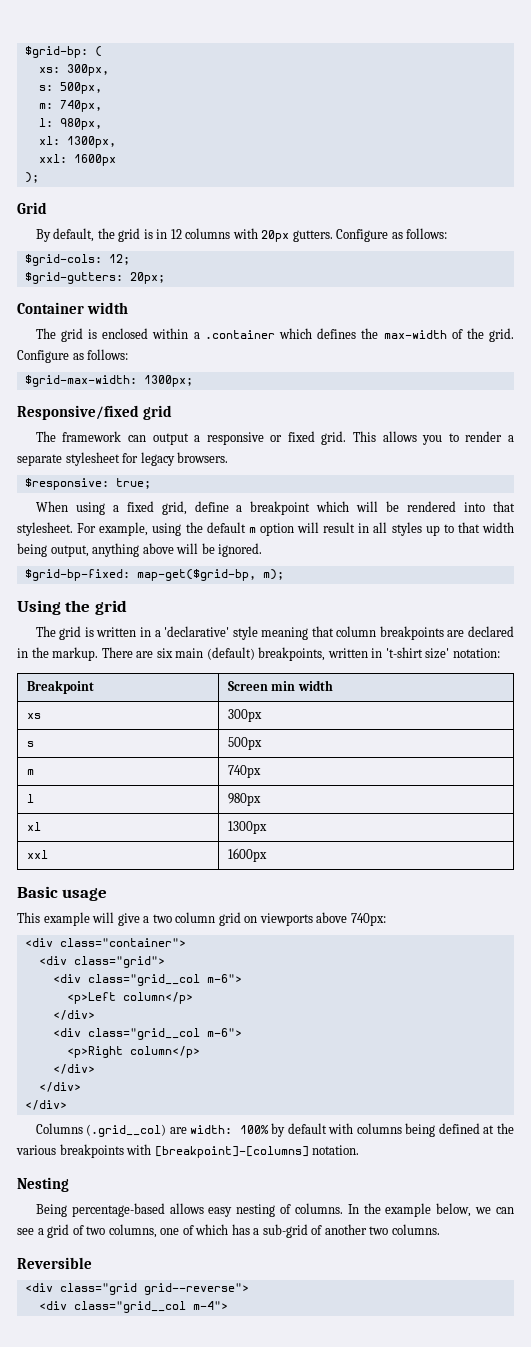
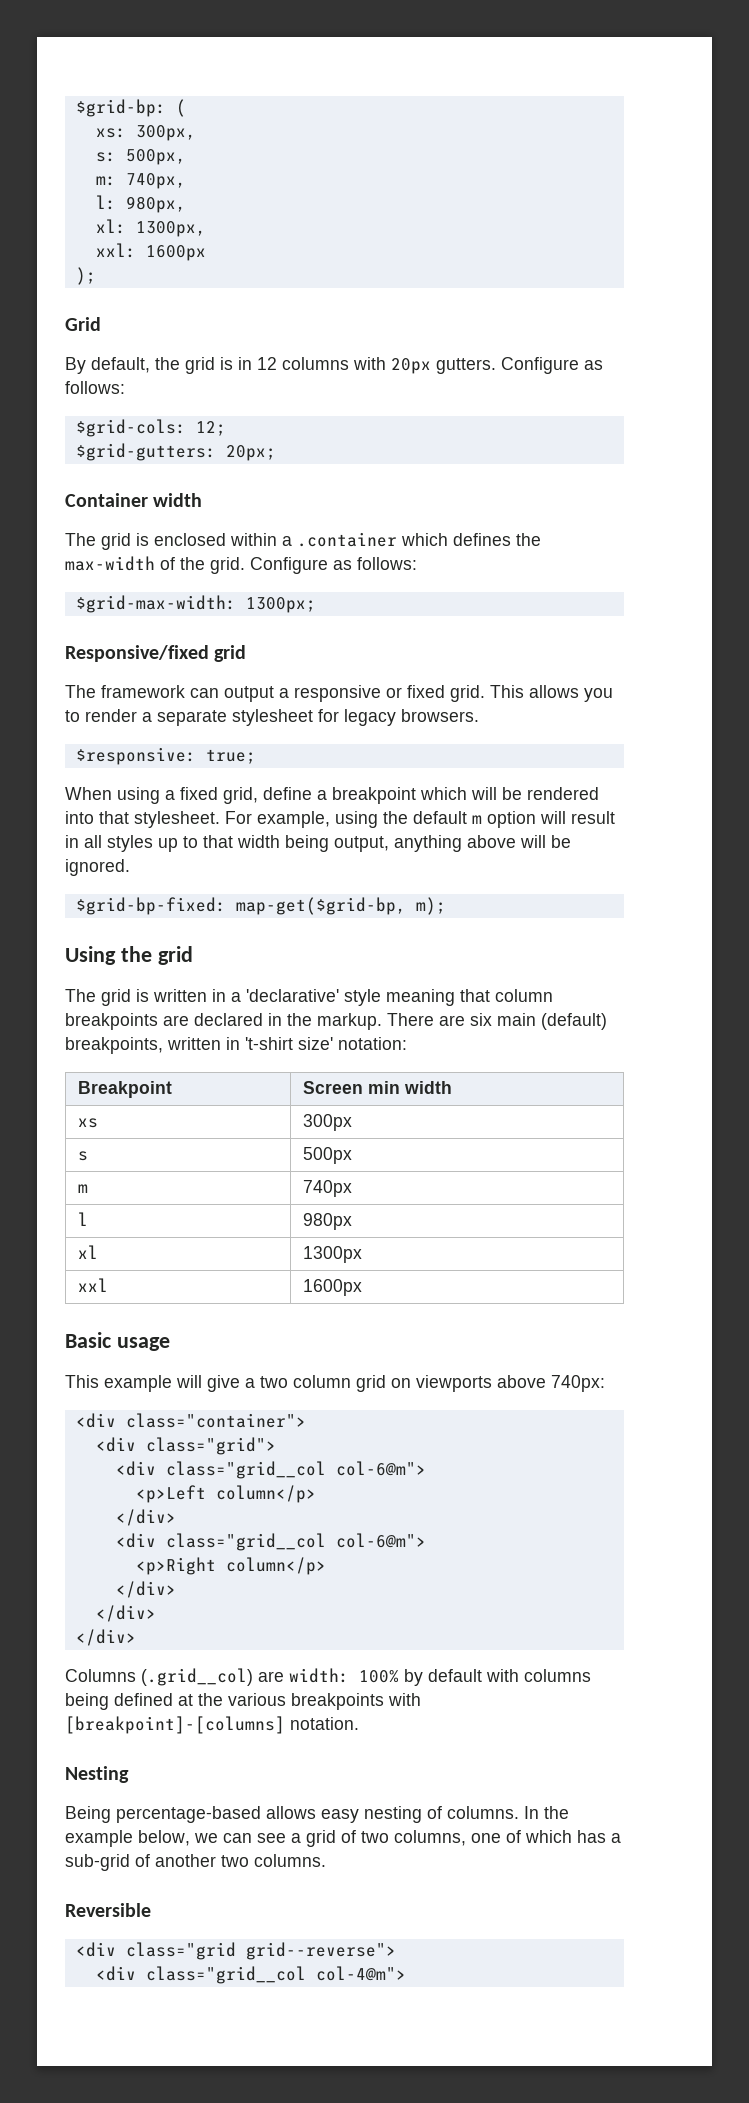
  <div class="grid">
- <div class="grid__col m-6">
+ <div class="grid__col col-6@m">
  <p>Left column</p>
  </div>
- <div class="grid__col m-6">
+ <div class="grid__col col-6@m">
- <div class="grid__col m-4">
+ <div class="grid__col col-4@m">

